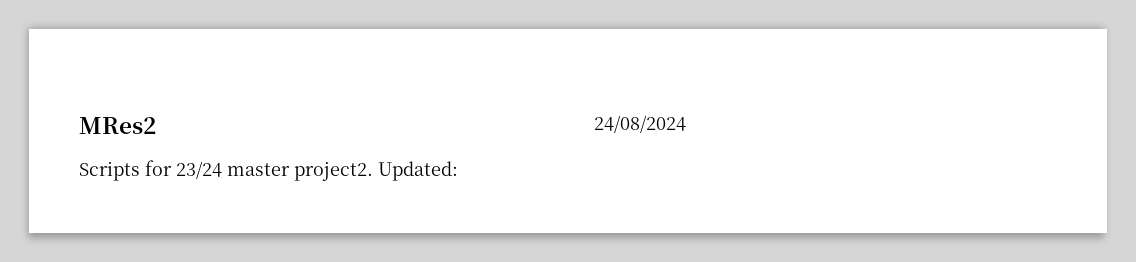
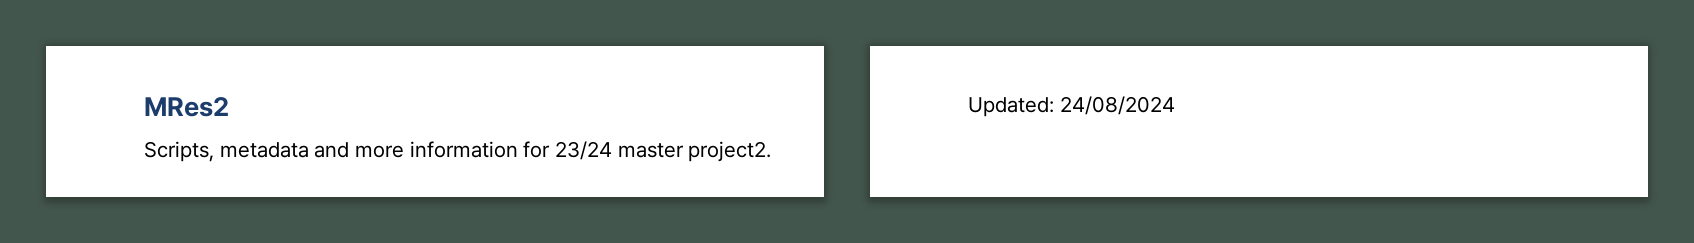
- Scripts for 23/24 master project2.
+ Scripts, metadata and more information for 23/24 master project2.

